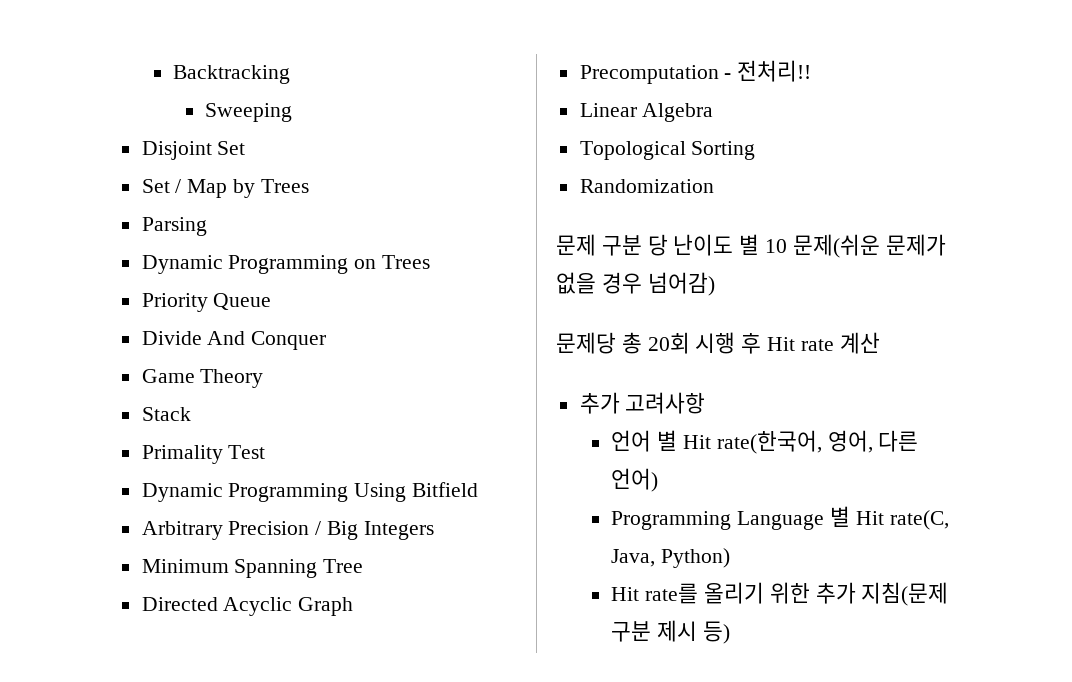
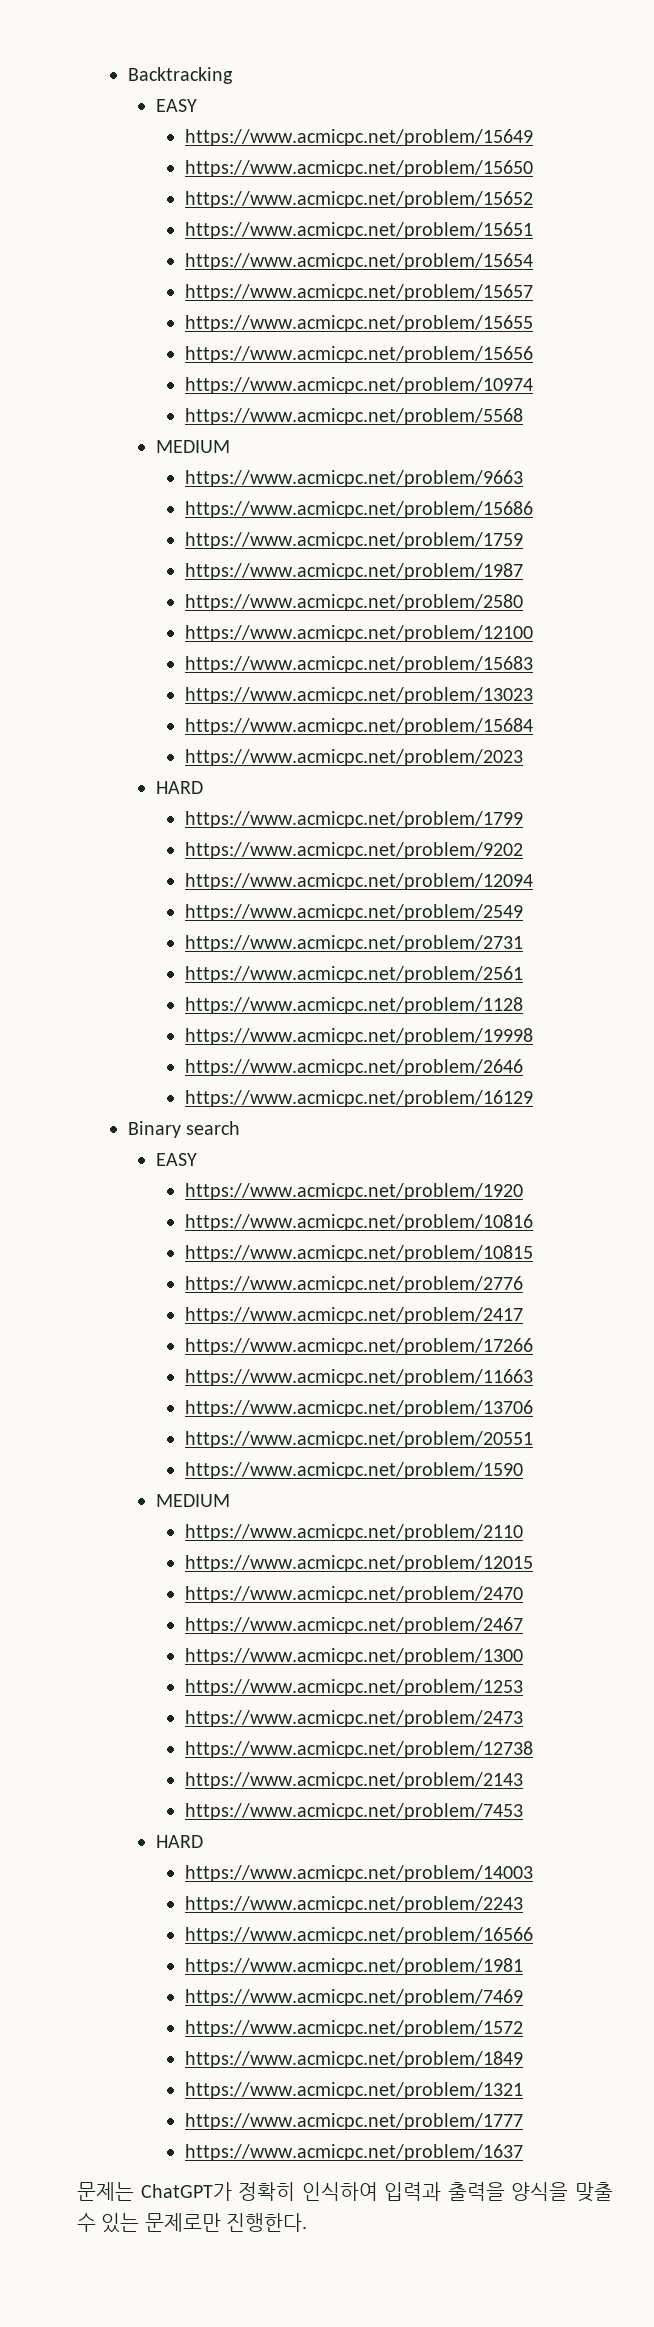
  Backtracking
- Sweeping
- Disjoint Set
- Set / Map by Trees
- Parsing
- Dynamic Programming on Trees
- Priority Queue
- Divide And Conquer
- Game Theory
- Stack
- Primality Test
- Dynamic Programming Using Bitfield
- Arbitrary Precision / Big Integers
- Minimum Spanning Tree
- Directed Acyclic Graph
- Precomputation - 전처리!!
- Linear Algebra
- Topological Sorting
- Randomization
- 문제 구분 당 난이도 별 10 문제(쉬운 문제가 없을 경우 넘어감)
- 문제당 총 20회 시행 후 Hit rate 계산
- 추가 고려사항
- 언어 별 Hit rate(한국어, 영어, 다른 언어)
- Programming Language 별 Hit rate(C, Java, Python)
- Hit rate를 올리기 위한 추가 지침(문제 구분 제시 등)
+ EASY
+ https://www.acmicpc.net/problem/15649
+ https://www.acmicpc.net/problem/15650
+ https://www.acmicpc.net/problem/15652
+ https://www.acmicpc.net/problem/15651
+ https://www.acmicpc.net/problem/15654
+ https://www.acmicpc.net/problem/15657
+ https://www.acmicpc.net/problem/15655
+ https://www.acmicpc.net/problem/15656
+ https://www.acmicpc.net/problem/10974
+ https://www.acmicpc.net/problem/5568
+ MEDIUM
+ https://www.acmicpc.net/problem/9663
+ https://www.acmicpc.net/problem/15686
+ https://www.acmicpc.net/problem/1759
+ https://www.acmicpc.net/problem/1987
+ https://www.acmicpc.net/problem/2580
+ https://www.acmicpc.net/problem/12100
+ https://www.acmicpc.net/problem/15683
+ https://www.acmicpc.net/problem/13023
+ https://www.acmicpc.net/problem/15684
+ https://www.acmicpc.net/problem/2023
+ HARD
+ https://www.acmicpc.net/problem/1799
+ https://www.acmicpc.net/problem/9202
+ https://www.acmicpc.net/problem/12094
+ https://www.acmicpc.net/problem/2549
+ https://www.acmicpc.net/problem/2731
+ https://www.acmicpc.net/problem/2561
+ https://www.acmicpc.net/problem/1128
+ https://www.acmicpc.net/problem/19998
+ https://www.acmicpc.net/problem/2646
+ https://www.acmicpc.net/problem/16129
+ Binary search
+ EASY
+ https://www.acmicpc.net/problem/1920
+ https://www.acmicpc.net/problem/10816
+ https://www.acmicpc.net/problem/10815
+ https://www.acmicpc.net/problem/2776
+ https://www.acmicpc.net/problem/2417
+ https://www.acmicpc.net/problem/17266
+ https://www.acmicpc.net/problem/11663
+ https://www.acmicpc.net/problem/13706
+ https://www.acmicpc.net/problem/20551
+ https://www.acmicpc.net/problem/1590
+ MEDIUM
+ https://www.acmicpc.net/problem/2110
+ https://www.acmicpc.net/problem/12015
+ https://www.acmicpc.net/problem/2470
+ https://www.acmicpc.net/problem/2467
+ https://www.acmicpc.net/problem/1300
+ https://www.acmicpc.net/problem/1253
+ https://www.acmicpc.net/problem/2473
+ https://www.acmicpc.net/problem/12738
+ https://www.acmicpc.net/problem/2143
+ https://www.acmicpc.net/problem/7453
+ HARD
+ https://www.acmicpc.net/problem/14003
+ https://www.acmicpc.net/problem/2243
+ https://www.acmicpc.net/problem/16566
+ https://www.acmicpc.net/problem/1981
+ https://www.acmicpc.net/problem/7469
+ https://www.acmicpc.net/problem/1572
+ https://www.acmicpc.net/problem/1849
+ https://www.acmicpc.net/problem/1321
+ https://www.acmicpc.net/problem/1777
+ https://www.acmicpc.net/problem/1637
+ 문제는 ChatGPT가 정확히 인식하여 입력과 출력을 양식을 맞출 수 있는 문제로만 진행한다.

